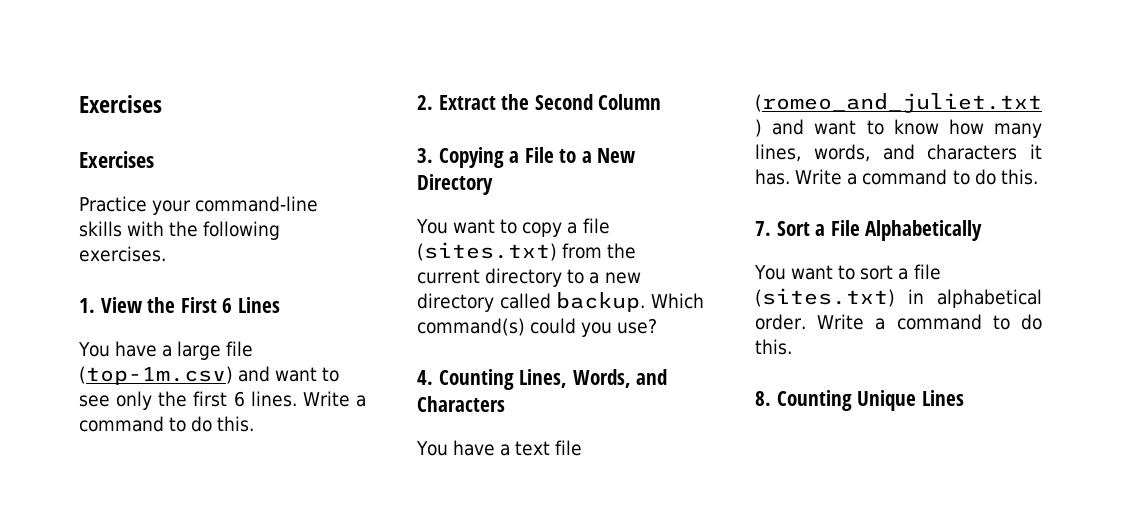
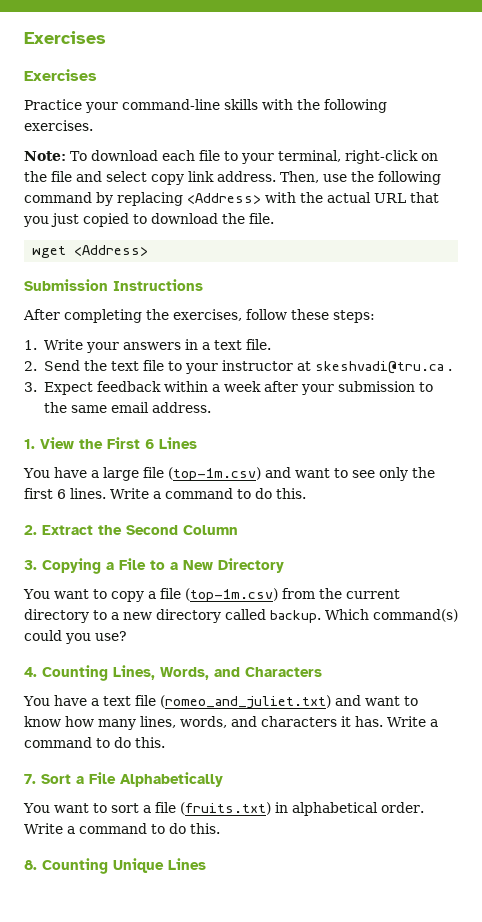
+ Note: To download each file to your terminal, right-click on the file and select copy link address. Then, use the following command by replacing <Address> with the actual URL that you just copied to download the file.
+ wget <Address>
+ Submission Instructions
+ After completing the exercises, follow these steps:
+ 1. Write your answers in a text file.
+ 2. Send the text file to your instructor at skeshvadi@tru.ca .
+ 3. Expect feedback within a week after your submission to the same email address.
- You want to copy a file (sites.txt) from the current directory to a new directory called backup.
+ You want to copy a file (top-1m.csv) from the current directory to a new directory called backup.
- You want to sort a file (sites.txt) in alphabetical order.
+ You want to sort a file (fruits.txt) in alphabetical order.

